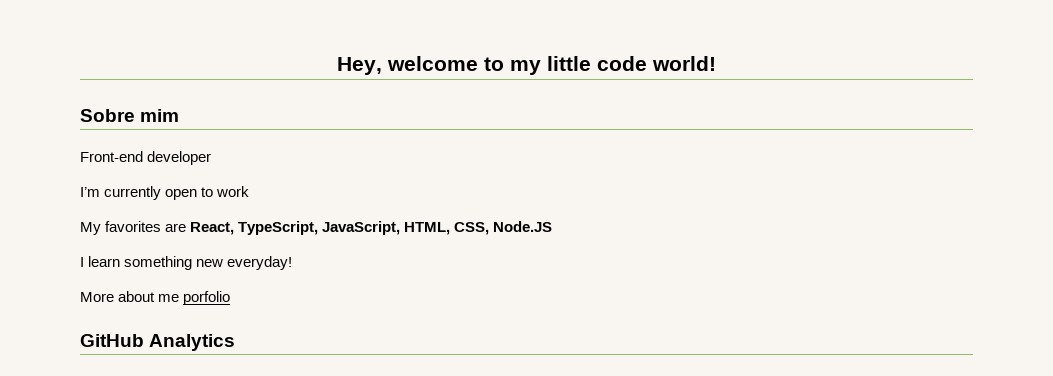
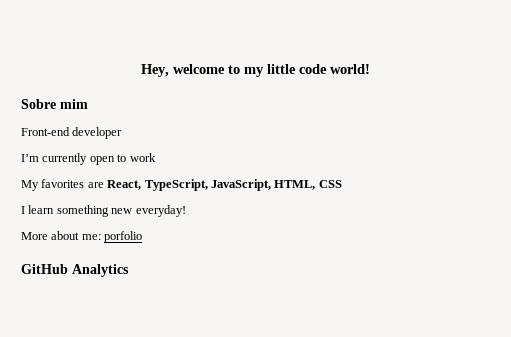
- My favorites are React, TypeScript, JavaScript, HTML, CSS, Node.JS
+ My favorites are React, TypeScript, JavaScript, HTML, CSS
- More about me porfolio
+ More about me: porfolio

